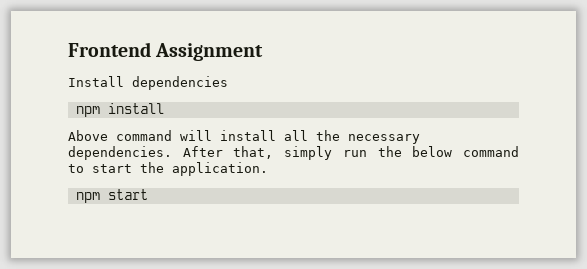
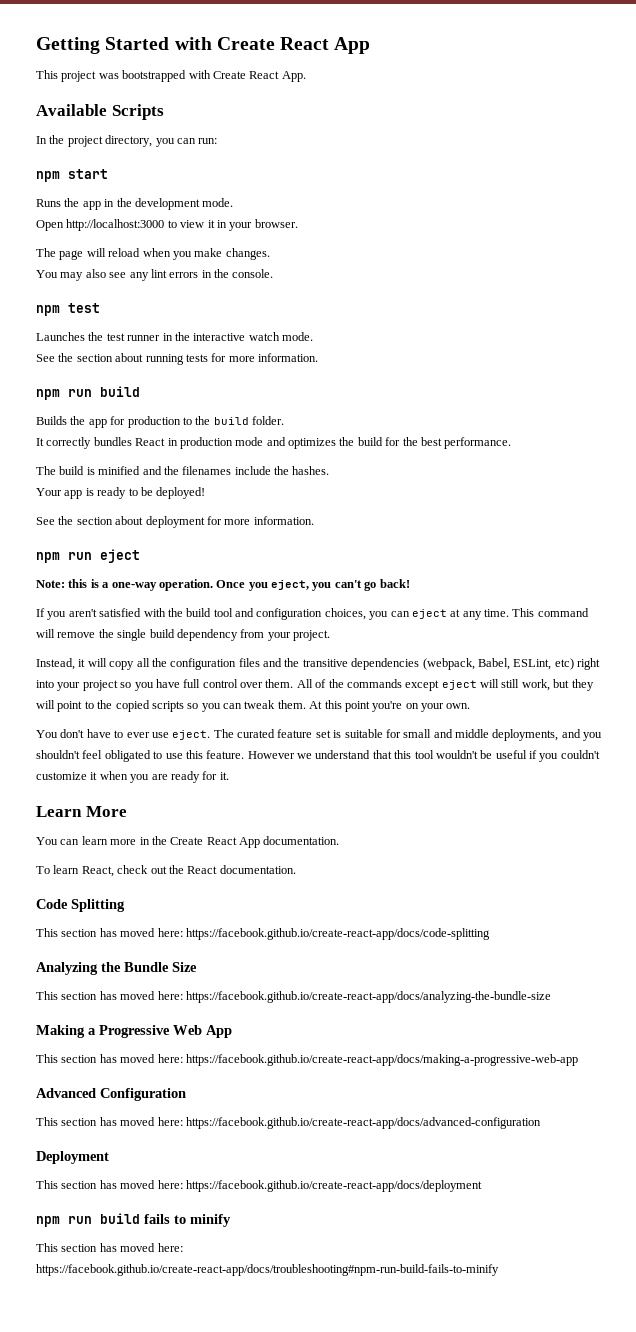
- Frontend Assignment
- Install dependencies
- npm install
- Above command will install all the necessary dependencies. After that, simply run the below command to start the application.
+ Getting Started with Create React App
+ This project was bootstrapped with Create React App.
+ Available Scripts
+ In the project directory, you can run:
  npm start
+ Runs the app in the development mode.
+ Open http://localhost:3000 to view it in your browser.
+ The page will reload when you make changes.
+ You may also see any lint errors in the console.
+ npm test
+ Launches the test runner in the interactive watch mode.
+ See the section about running tests for more information.
+ npm run build
+ Builds the app for production to the build folder.
+ It correctly bundles React in production mode and optimizes the build for the best performance.
+ The build is minified and the filenames include the hashes.
+ Your app is ready to be deployed!
+ See the section about deployment for more information.
+ npm run eject
+ Note: this is a one-way operation. Once you eject, you can't go back!
+ If you aren't satisfied with the build tool and configuration choices, you can eject at any time. This command will remove the single build dependency from your project.
+ Instead, it will copy all the configuration files and the transitive dependencies (webpack, Babel, ESLint, etc) right into your project so you have full control over them. All of the commands except eject will still work, but they will point to the copied scripts so you can tweak them. At this point you're on your own.
+ You don't have to ever use eject. The curated feature set is suitable for small and middle deployments, and you shouldn't feel obligated to use this feature. However we understand that this tool wouldn't be useful if you couldn't customize it when you are ready for it.
+ Learn More
+ You can learn more in the Create React App documentation.
+ To learn React, check out the React documentation.
+ Code Splitting
+ This section has moved here: https://facebook.github.io/create-react-app/docs/code-splitting
+ Analyzing the Bundle Size
+ This section has moved here: https://facebook.github.io/create-react-app/docs/analyzing-the-bundle-size
+ Making a Progressive Web App
+ This section has moved here: https://facebook.github.io/create-react-app/docs/making-a-progressive-web-app
+ Advanced Configuration
+ This section has moved here: https://facebook.github.io/create-react-app/docs/advanced-configuration
+ Deployment
+ This section has moved here: https://facebook.github.io/create-react-app/docs/deployment
+ npm run build fails to minify
+ This section has moved here: https://facebook.github.io/create-react-app/docs/troubleshooting#npm-run-build-fails-to-minify

